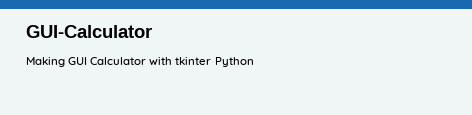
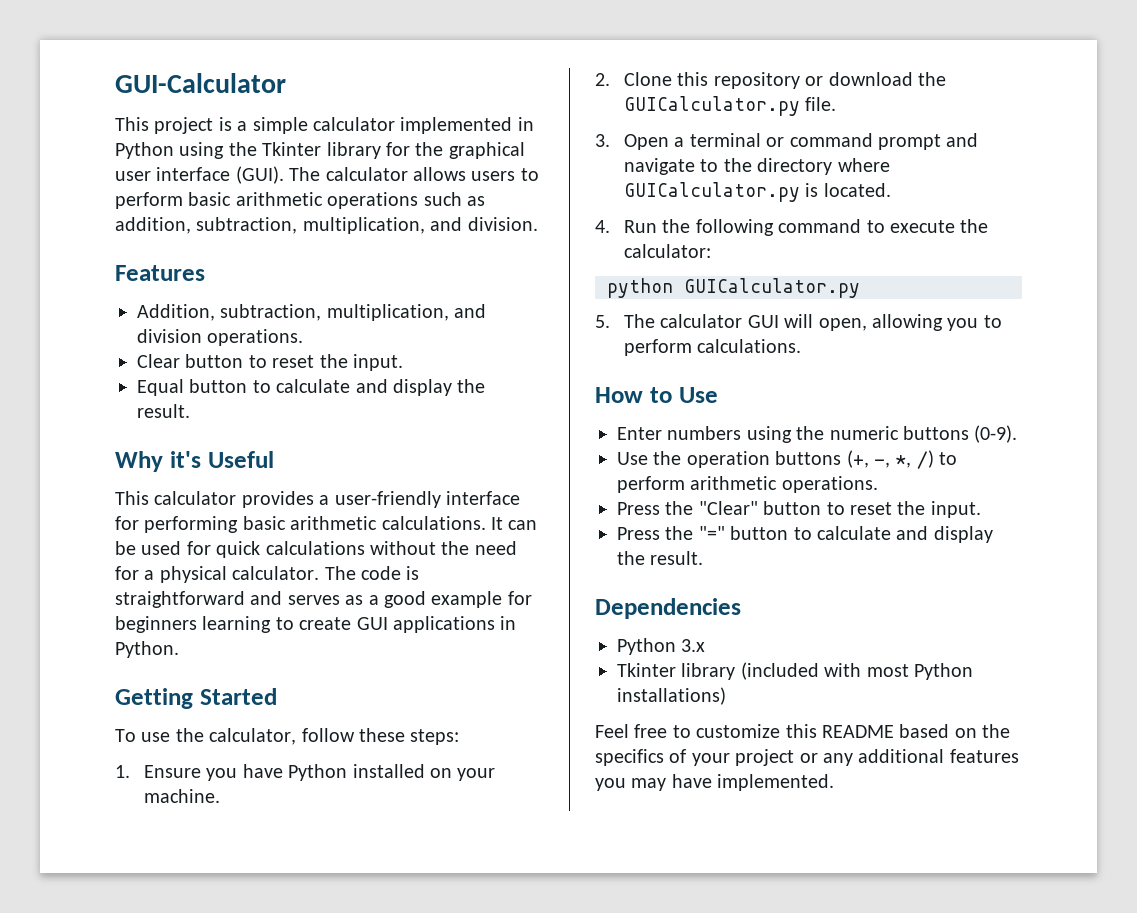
- Making GUI Calculator with tkinter Python
+ This project is a simple calculator implemented in Python using the Tkinter library for the graphical user interface (GUI). The calculator allows users to perform basic arithmetic operations such as addition, subtraction, multiplication, and division.
+ Features
+ Addition, subtraction, multiplication, and division operations.
+ Clear button to reset the input.
+ Equal button to calculate and display the result.
+ Why it's Useful
+ This calculator provides a user-friendly interface for performing basic arithmetic calculations. It can be used for quick calculations without the need for a physical calculator. The code is straightforward and serves as a good example for beginners learning to create GUI applications in Python.
+ Getting Started
+ To use the calculator, follow these steps:
+ 1. Ensure you have Python installed on your machine.
+ 2. Clone this repository or download the GUICalculator.py file.
+ 3. Open a terminal or command prompt and navigate to the directory where GUICalculator.py is located.
+ 4. Run the following command to execute the calculator:
+ python GUICalculator.py
+ 5. The calculator GUI will open, allowing you to perform calculations.
+ How to Use
+ Enter numbers using the numeric buttons (0-9).
+ Use the operation buttons (+, -, *, /) to perform arithmetic operations.
+ Press the "Clear" button to reset the input.
+ Press the "=" button to calculate and display the result.
+ Dependencies
+ Python 3.x
+ Tkinter library (included with most Python installations)
+ Feel free to customize this README based on the specifics of your project or any additional features you may have implemented.

